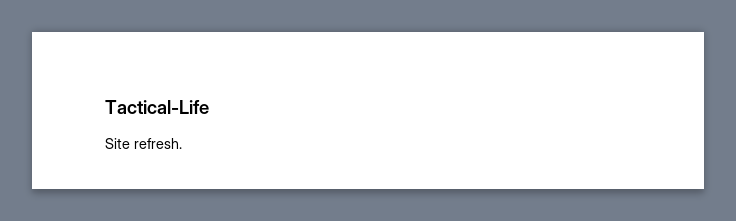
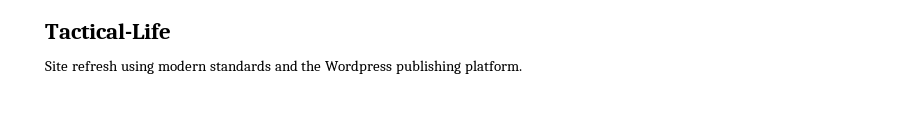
- Site refresh.
+ Site refresh using modern standards and the Wordpress publishing platform.

